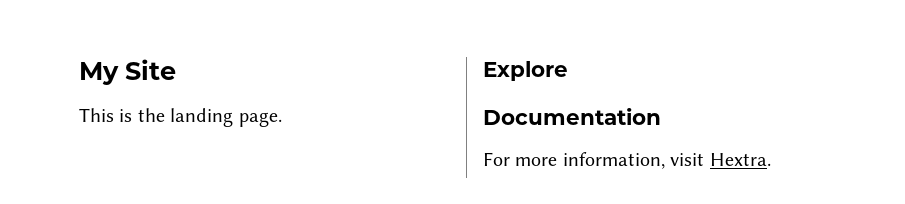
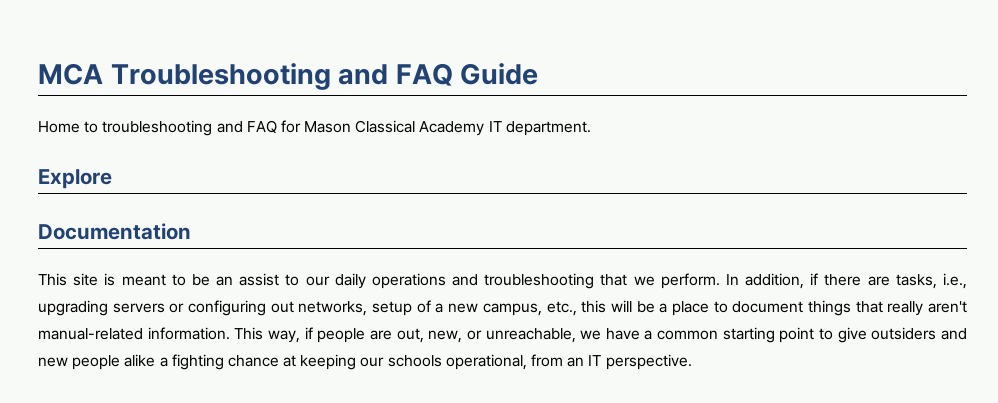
- My Site
- This is the landing page.
+ MCA Troubleshooting and FAQ Guide
+ Home to troubleshooting and FAQ for Mason Classical Academy IT department.
  Explore
  Documentation
- For more information, visit Hextra.
+ This site is meant to be an assist to our daily operations and troubleshooting that we perform. In addition, if there are tasks, i.e., upgrading servers or configuring out networks, setup of a new campus, etc., this will be a place to document things that really aren't manual-related information. This way, if people are out, new, or unreachable, we have a common starting point to give outsiders and new people alike a fighting chance at keeping our schools operational, from an IT perspective.

